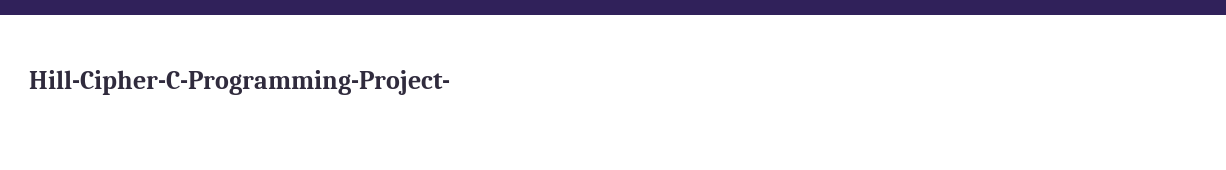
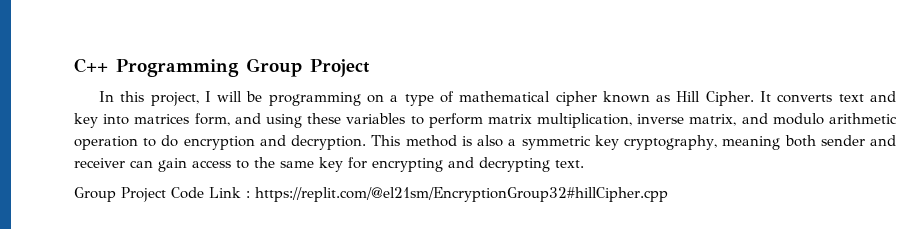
- Hill-Cipher-C-Programming-Project-
+ C++ Programming Group Project
+ In this project, I will be programming on a type of mathematical cipher known as Hill Cipher. It converts text and key into matrices form, and using these variables to perform matrix multiplication, inverse matrix, and modulo arithmetic operation to do encryption and decryption. This method is also a symmetric key cryptography, meaning both sender and receiver can gain access to the same key for encrypting and decrypting text.
+ Group Project Code Link : https://replit.com/@el21sm/EncryptionGroup32#hillCipher.cpp

